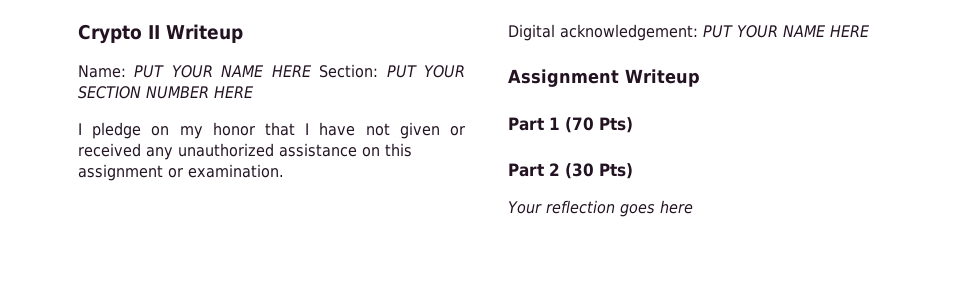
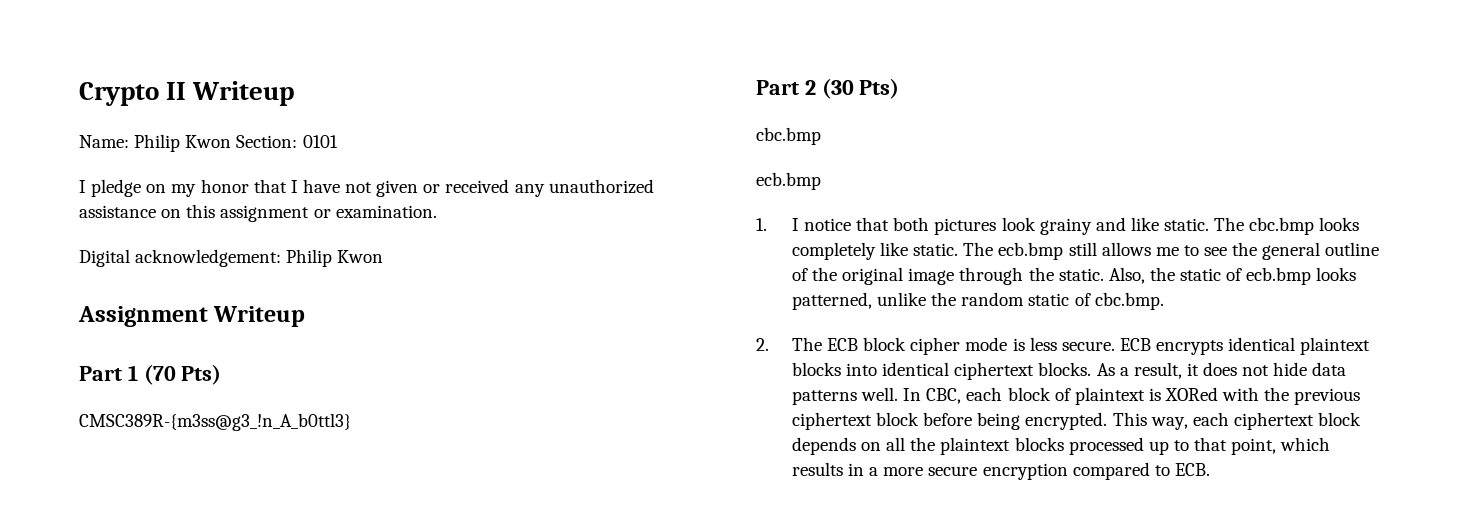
- Name: PUT YOUR NAME HERE Section: PUT YOUR SECTION NUMBER HERE
+ Name: Philip Kwon Section: 0101
- Digital acknowledgement: PUT YOUR NAME HERE
+ Digital acknowledgement: Philip Kwon
+ CMSC389R-{m3ss@g3_!n_A_b0ttl3}
  Part 2 (30 Pts)
- Your reflection goes here
+ cbc.bmp
+ ecb.bmp
+ 1. I notice that both pictures look grainy and like static. The cbc.bmp looks completely like static. The ecb.bmp still allows me to see the general outline of the original image through the static. Also, the static of ecb.bmp looks patterned, unlike the random static of cbc.bmp.
+ 2. The ECB block cipher mode is less secure. ECB encrypts identical plaintext blocks into identical ciphertext blocks. As a result, it does not hide data patterns well. In CBC, each block of plaintext is XORed with the previous ciphertext block before being encrypted. This way, each ciphertext block depends on all the plaintext blocks processed up to that point, which results in a more secure encryption compared to ECB.

